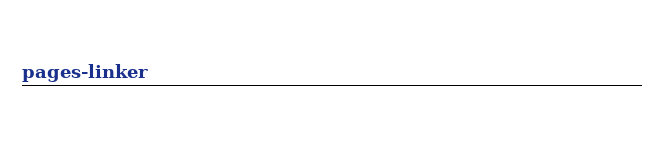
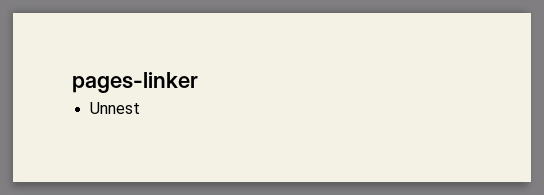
+ Unnest

